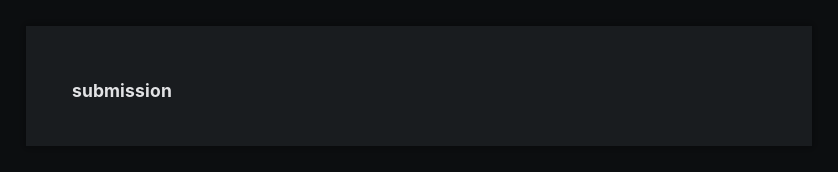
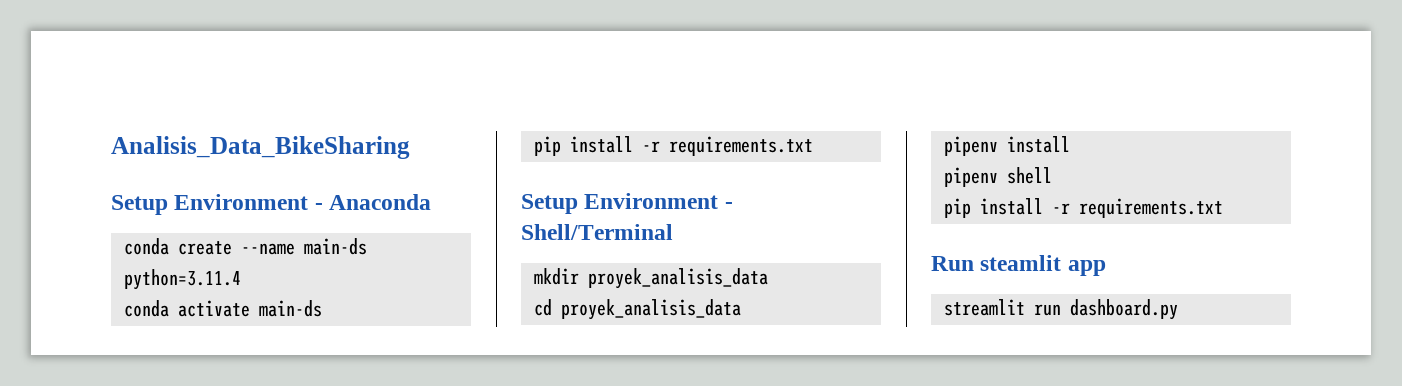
- submission
+ Analisis_Data_BikeSharing
+ Setup Environment - Anaconda
+ conda create --name main-ds python=3.11.4
+ conda activate main-ds
+ pip install -r requirements.txt
+ Setup Environment - Shell/Terminal
+ mkdir proyek_analisis_data
+ cd proyek_analisis_data
+ pipenv install
+ pipenv shell
+ pip install -r requirements.txt
+ Run steamlit app
+ streamlit run dashboard.py

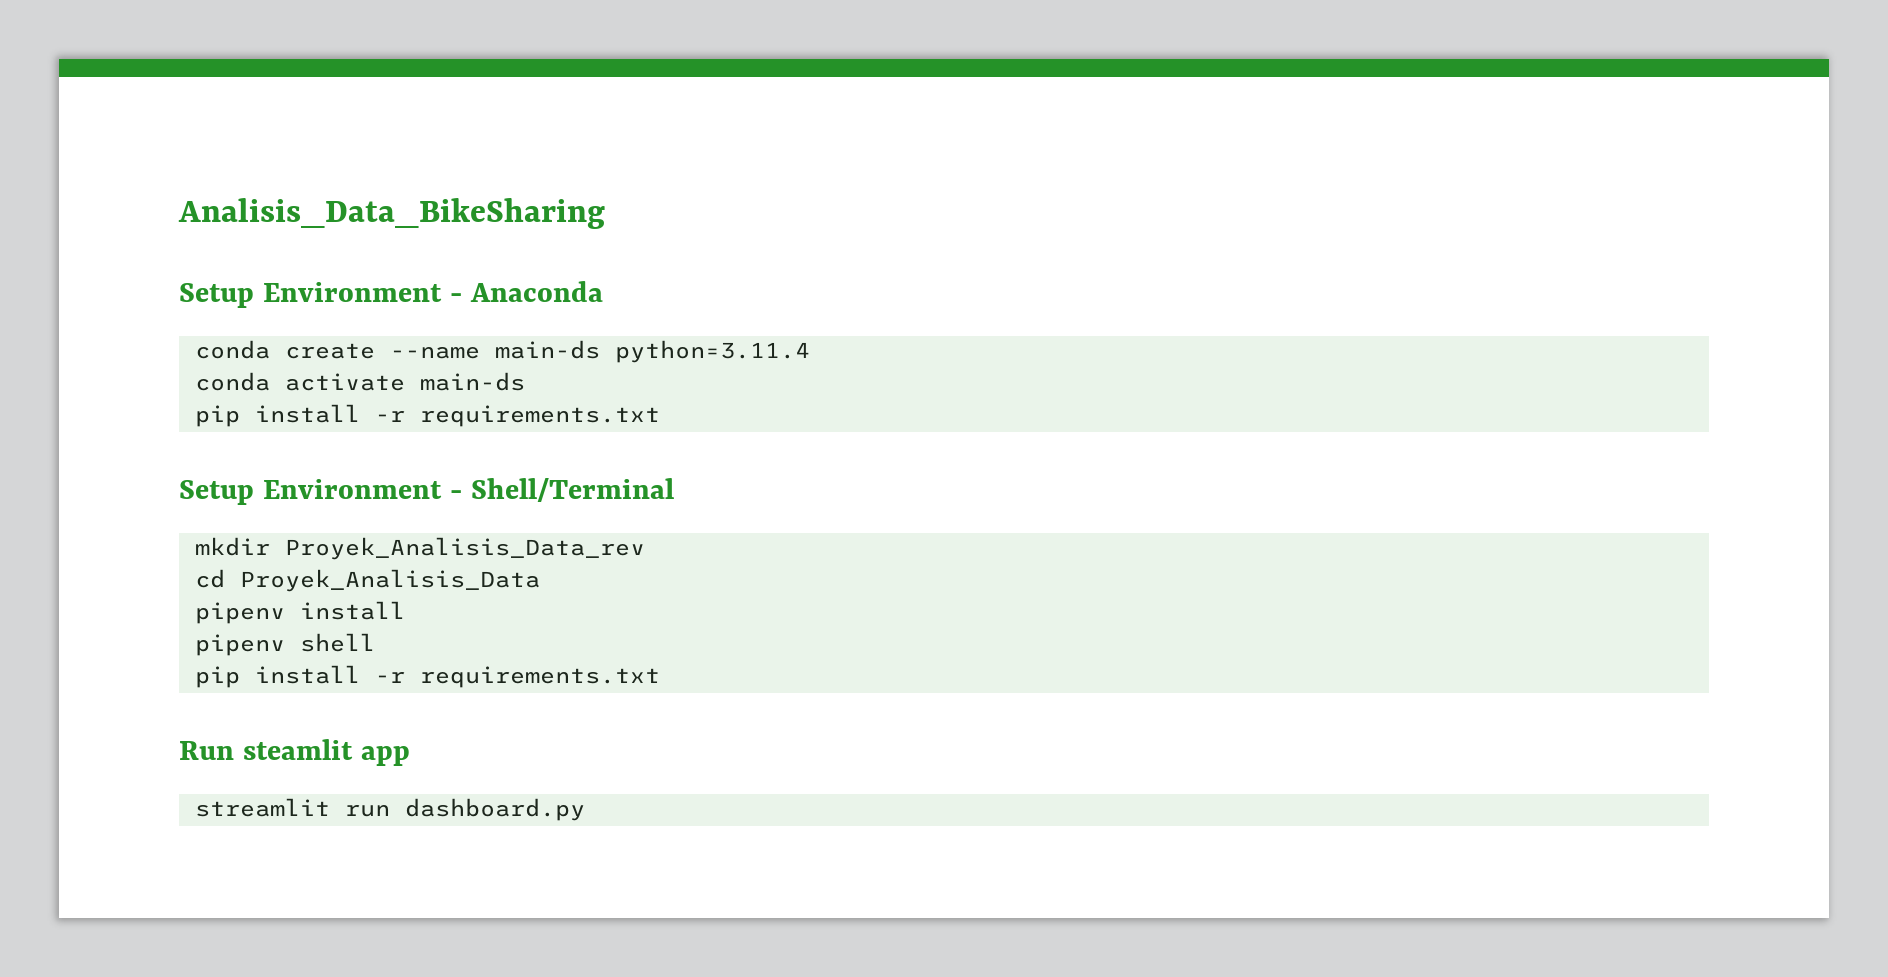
- mkdir proyek_analisis_data
+ mkdir Proyek_Analisis_Data_rev
- cd proyek_analisis_data
+ cd Proyek_Analisis_Data

